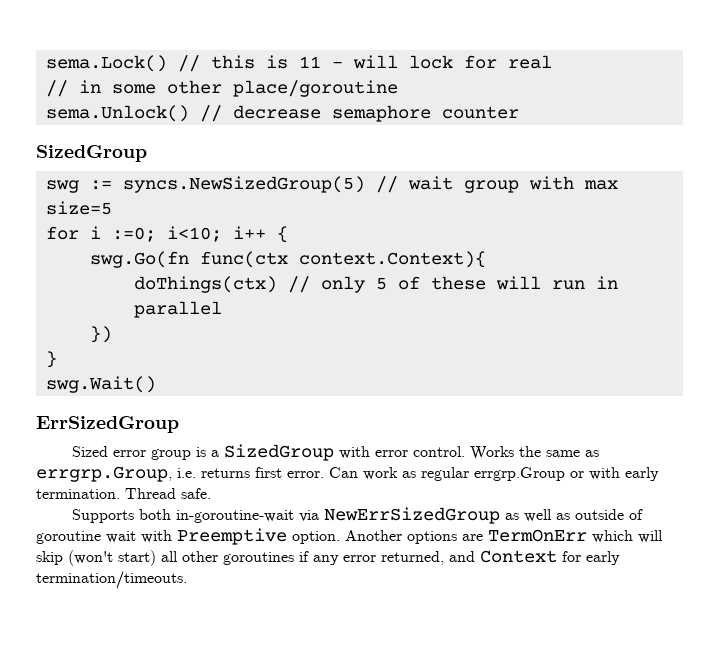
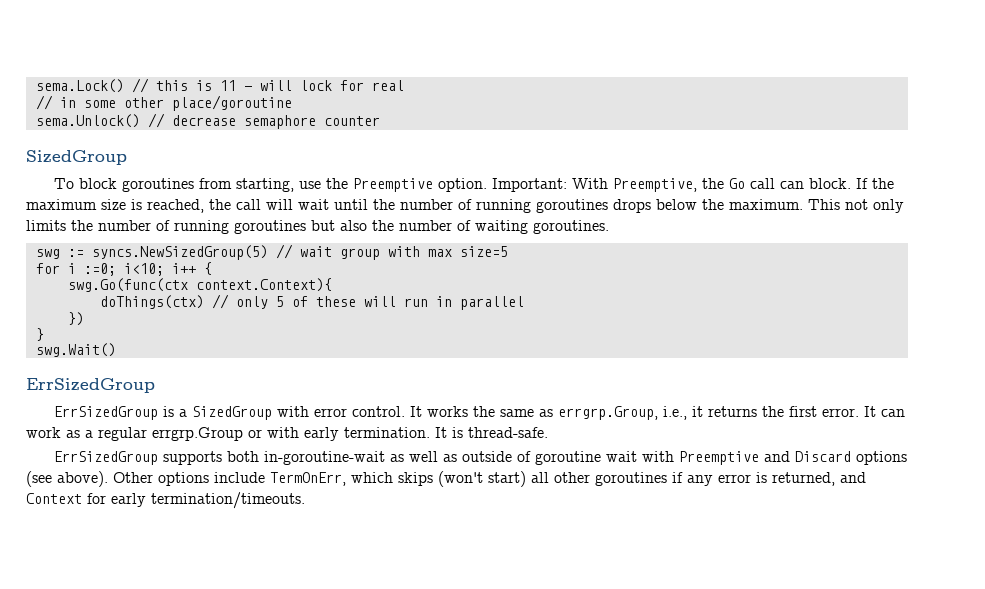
+ To block goroutines from starting, use the Preemptive option. Important: With Preemptive, the Go call can block. If the maximum size is reached, the call will wait until the number of running goroutines drops below the maximum. This not only limits the number of running goroutines but also the number of waiting goroutines.
- swg.Go(fn func(ctx context.Context){
+ swg.Go(func(ctx context.Context){
- Sized error group is a SizedGroup with error control.
+ ErrSizedGroup is a SizedGroup with error control.
- Works the same as errgrp.Group, i.e. returns first error. Can work as regular errgrp.Group or with early termination.
+ It works the same as errgrp.Group, i.e., it returns the first error. It can work as a regular errgrp.Group or with early termination.
- Thread safe.
- Supports both in-goroutine-wait via NewErrSizedGroup as well as outside of goroutine wait with Preemptive option. Another options are TermOnErr which will skip (won't start) all other goroutines if any error returned, and Context for early termination/timeouts.
+ It is thread-safe.
+ ErrSizedGroup supports both in-goroutine-wait as well as outside of goroutine wait with Preemptive and Discard options (see above). Other options include TermOnErr, which skips (won't start) all other goroutines if any error is returned, and Context for early termination/timeouts.

